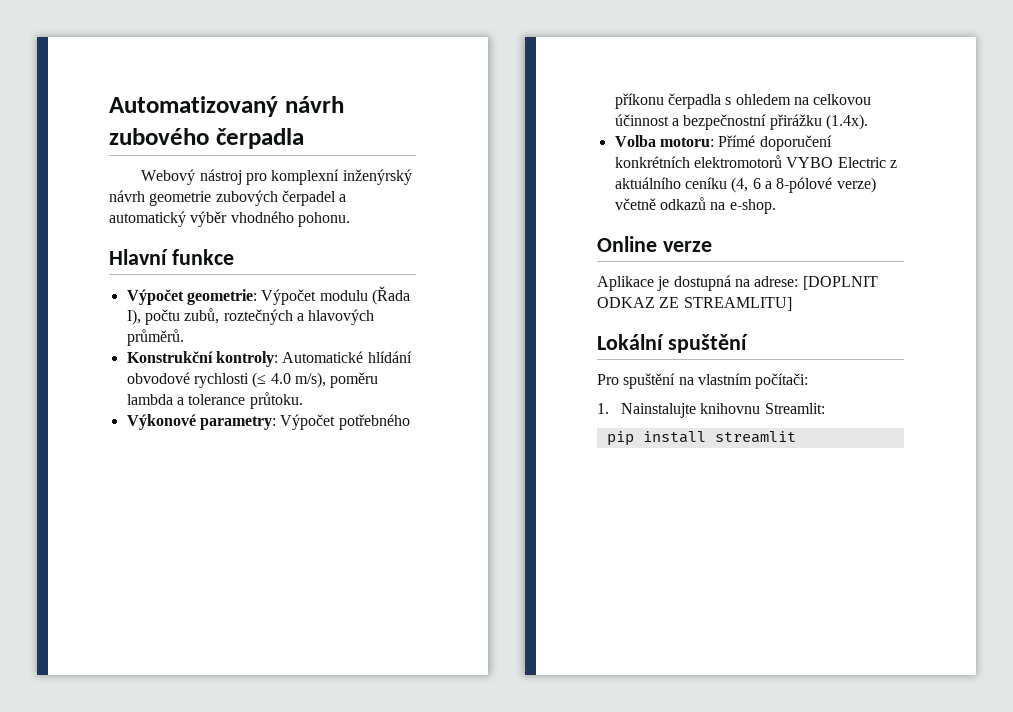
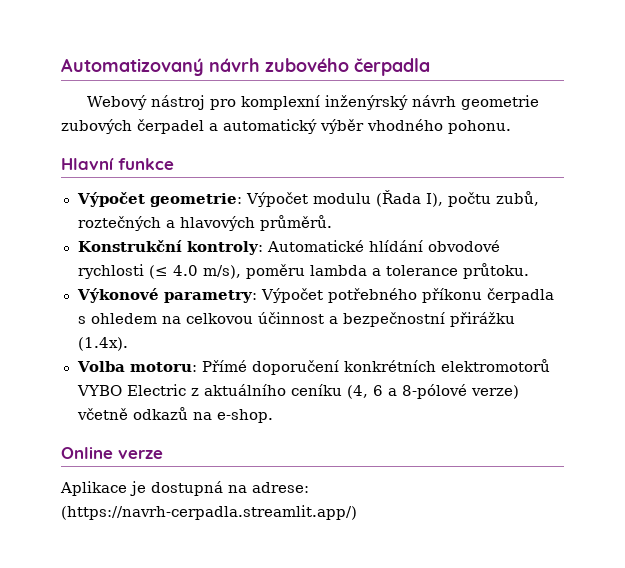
- Aplikace je dostupná na adrese: [DOPLNIT ODKAZ ZE STREAMLITU]
- Lokální spuštění
- Pro spuštění na vlastním počítači:
- 1. Nainstalujte knihovnu Streamlit:
- pip install streamlit
+ Aplikace je dostupná na adrese: (https://navrh-cerpadla.streamlit.app/)

